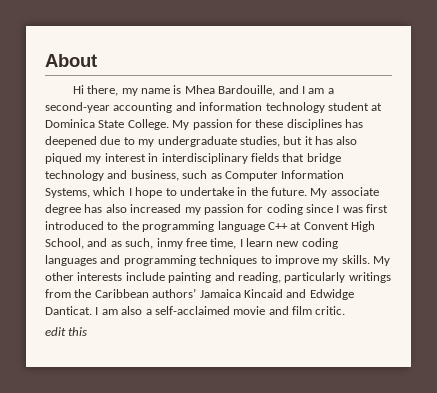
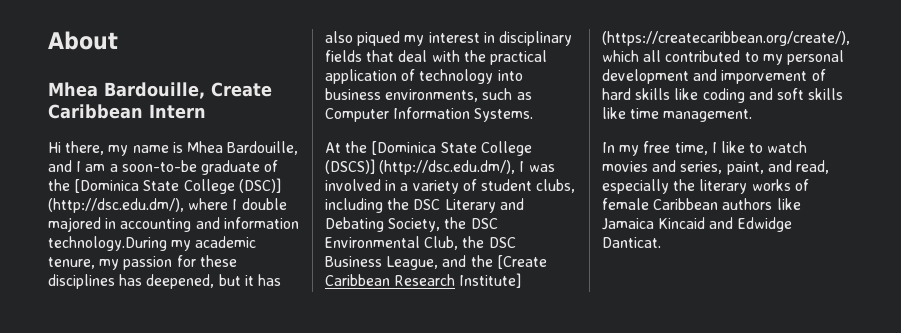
+ Mhea Bardouille, Create Caribbean Intern
- Hi there, my name is Mhea Bardouille, and I am a second-year accounting and information technology student at Dominica State College. My passion for these disciplines has deepened due to my undergraduate studies, but it has also piqued my interest in interdisciplinary fields that bridge technology and business, such as Computer Information Systems, which I hope to undertake in the future. My associate degree has also increased my passion for coding since I was first introduced to the programming language C++ at Convent High School, and as such, inmy free time, I learn new coding languages and programming techniques to improve my skills. My other interests include painting and reading, particularly writings from the Caribbean authors’ Jamaica Kincaid and Edwidge Danticat. I am also a self-acclaimed movie and film critic.
- edit this
+ Hi there, my name is Mhea Bardouille, and I am a soon-to-be graduate of the [Dominica State College (DSC)] (http://dsc.edu.dm/), where I double majored in accounting and information technology.During my academic tenure, my passion for these disciplines has deepened, but it has also piqued my interest in disciplinary fields that deal with the practical application of technology into business environments, such as Computer Information Systems.
+ At the [Dominica State College (DSCS)] (http://dsc.edu.dm/), I was involved in a variety of student clubs, including the DSC Literary and Debating Society, the DSC Environmental Club, the DSC Business League, and the [Create Caribbean Research Institute] (https://createcaribbean.org/create/), which all contributed to my personal development and imporvement of hard skills like coding and soft skills like time management.
+ In my free time, I like to watch movies and series, paint, and read, especially the literary works of female Caribbean authors like Jamaica Kincaid and Edwidge Danticat.

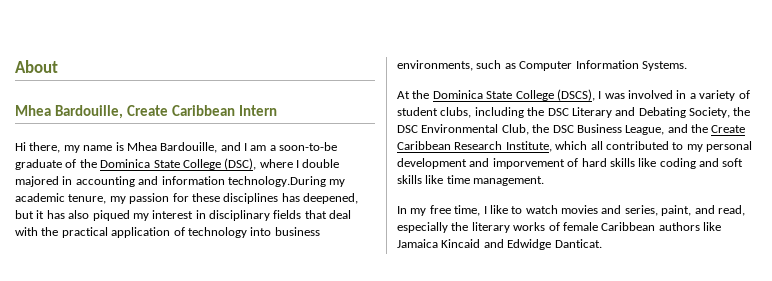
- Hi there, my name is Mhea Bardouille, and I am a soon-to-be graduate of the [Dominica State College (DSC)] (http://dsc.edu.dm/), where I double majored in accounting and information technology.During my academic tenure, my passion for these disciplines has deepened, but it has also piqued my interest in disciplinary fields that deal with the practical application of technology into business environments, such as Computer Information Systems.
+ Hi there, my name is Mhea Bardouille, and I am a soon-to-be graduate of the Dominica State College (DSC), where I double majored in accounting and information technology.During my academic tenure, my passion for these disciplines has deepened, but it has also piqued my interest in disciplinary fields that deal with the practical application of technology into business environments, such as Computer Information Systems.
- At the [Dominica State College (DSCS)] (http://dsc.edu.dm/), I was involved in a variety of student clubs, including the DSC Literary and Debating Society, the DSC Environmental Club, the DSC Business League, and the [Create Caribbean Research Institute] (https://createcaribbean.org/create/), which all contributed to my personal development and imporvement of hard skills like coding and soft skills like time management.
+ At the Dominica State College (DSCS), I was involved in a variety of student clubs, including the DSC Literary and Debating Society, the DSC Environmental Club, the DSC Business League, and the Create Caribbean Research Institute, which all contributed to my personal development and imporvement of hard skills like coding and soft skills like time management.

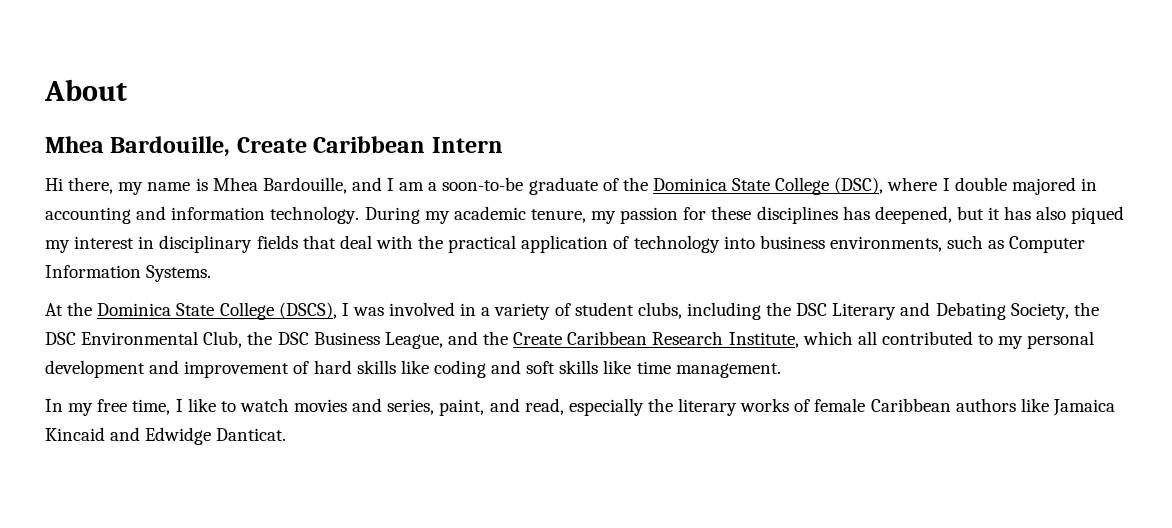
- Hi there, my name is Mhea Bardouille, and I am a soon-to-be graduate of the Dominica State College (DSC), where I double majored in accounting and information technology.During my academic tenure, my passion for these disciplines has deepened, but it has also piqued my interest in disciplinary fields that deal with the practical application of technology into business environments, such as Computer Information Systems.
+ Hi there, my name is Mhea Bardouille, and I am a soon-to-be graduate of the Dominica State College (DSC), where I double majored in accounting and information technology. During my academic tenure, my passion for these disciplines has deepened, but it has also piqued my interest in disciplinary fields that deal with the practical application of technology into business environments, such as Computer Information Systems.
- At the Dominica State College (DSCS), I was involved in a variety of student clubs, including the DSC Literary and Debating Society, the DSC Environmental Club, the DSC Business League, and the Create Caribbean Research Institute, which all contributed to my personal development and imporvement of hard skills like coding and soft skills like time management.
+ At the Dominica State College (DSCS), I was involved in a variety of student clubs, including the DSC Literary and Debating Society, the DSC Environmental Club, the DSC Business League, and the Create Caribbean Research Institute, which all contributed to my personal development and improvement of hard skills like coding and soft skills like time management.

